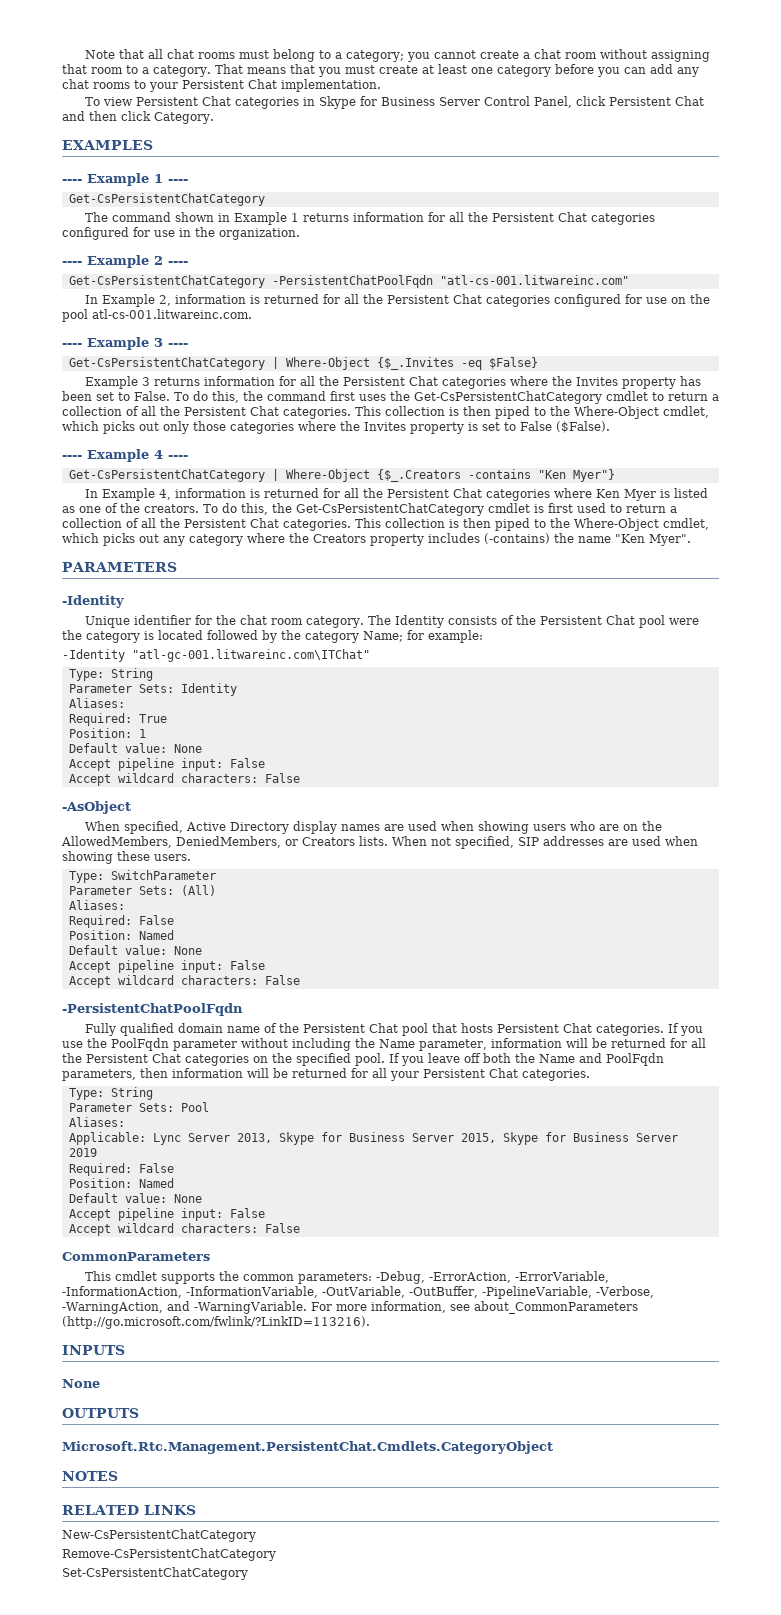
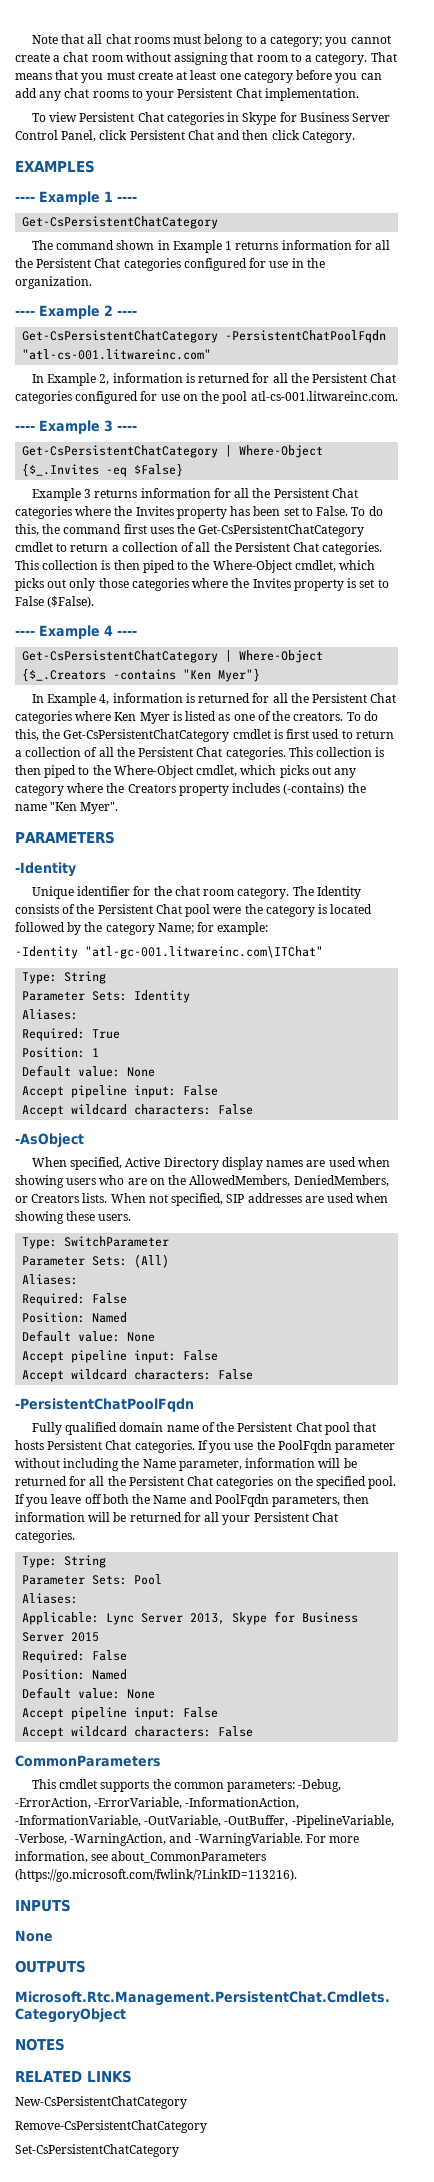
- Applicable: Lync Server 2013, Skype for Business Server 2015, Skype for Business Server 2019
+ Applicable: Lync Server 2013, Skype for Business Server 2015
- For more information, see about_CommonParameters (http://go.microsoft.com/fwlink/?LinkID=113216).
+ For more information, see about_CommonParameters (https://go.microsoft.com/fwlink/?LinkID=113216).

